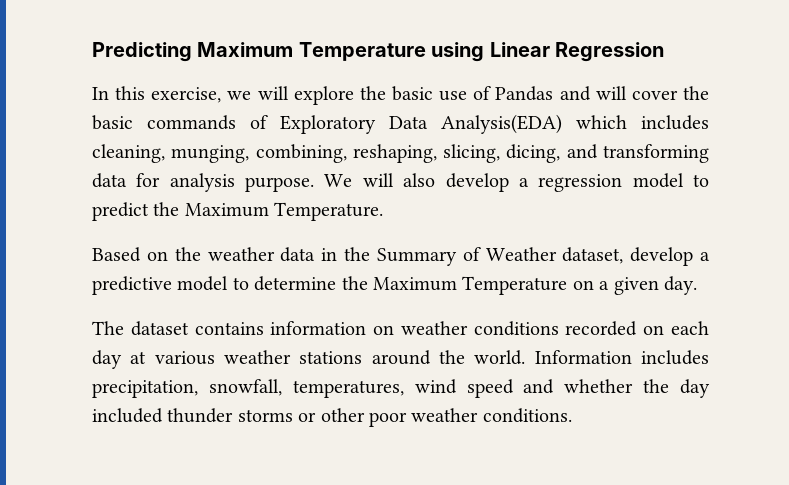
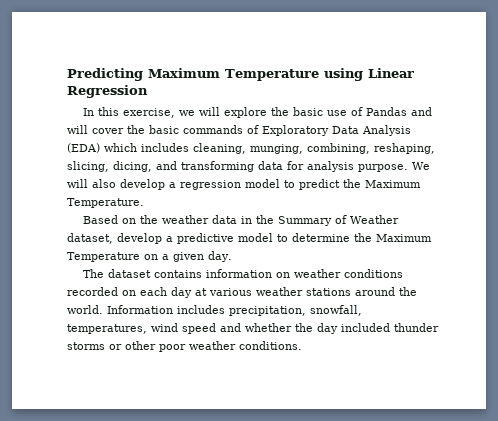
- In this exercise, we will explore the basic use of Pandas and will cover the basic commands of Exploratory Data Analysis(EDA) which includes cleaning, munging, combining, reshaping, slicing, dicing, and transforming data for analysis purpose.
+ In this exercise, we will explore the basic use of Pandas and will cover the basic commands of Exploratory Data Analysis (EDA) which includes cleaning, munging, combining, reshaping, slicing, dicing, and transforming data for analysis purpose.

